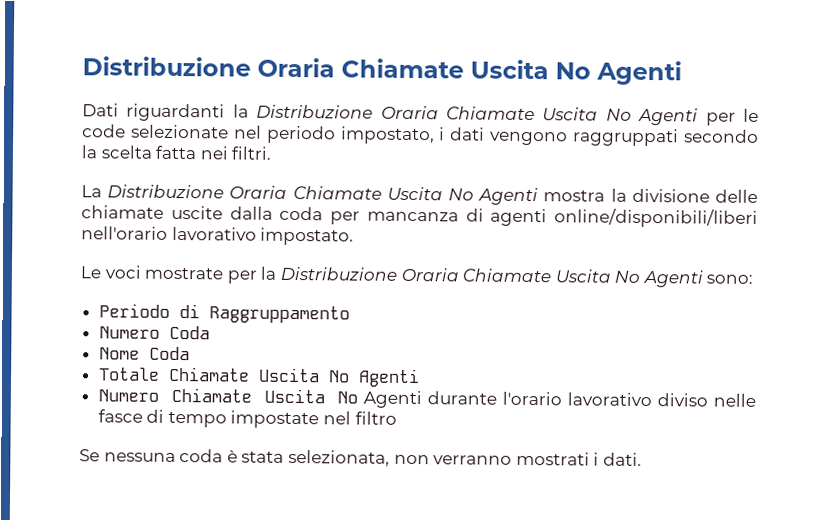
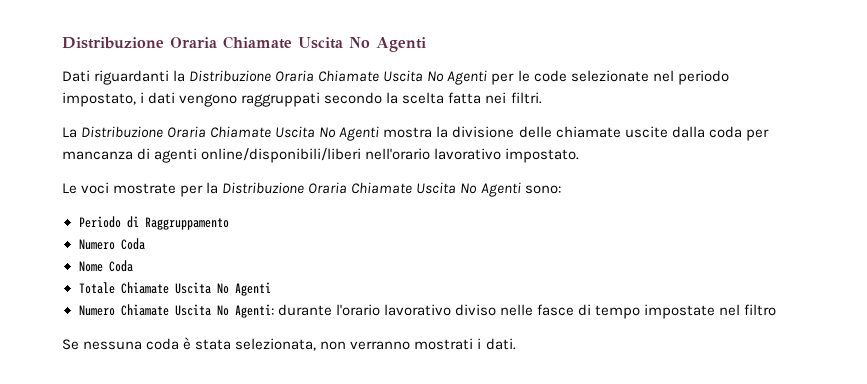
- Numero Chiamate Uscita No Agenti durante l'orario lavorativo diviso nelle fasce di tempo impostate nel filtro
+ Numero Chiamate Uscita No Agenti: durante l'orario lavorativo diviso nelle fasce di tempo impostate nel filtro

